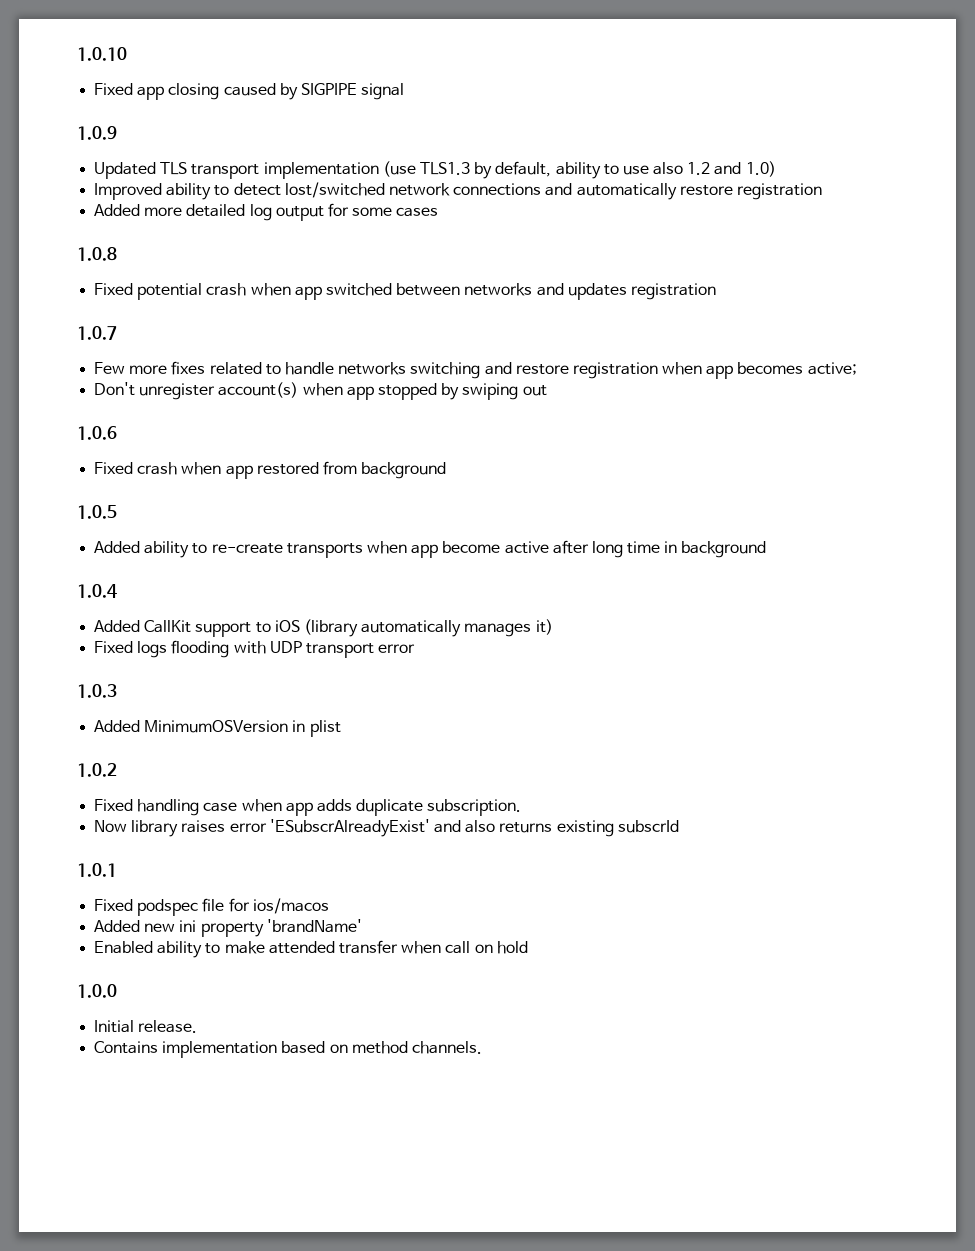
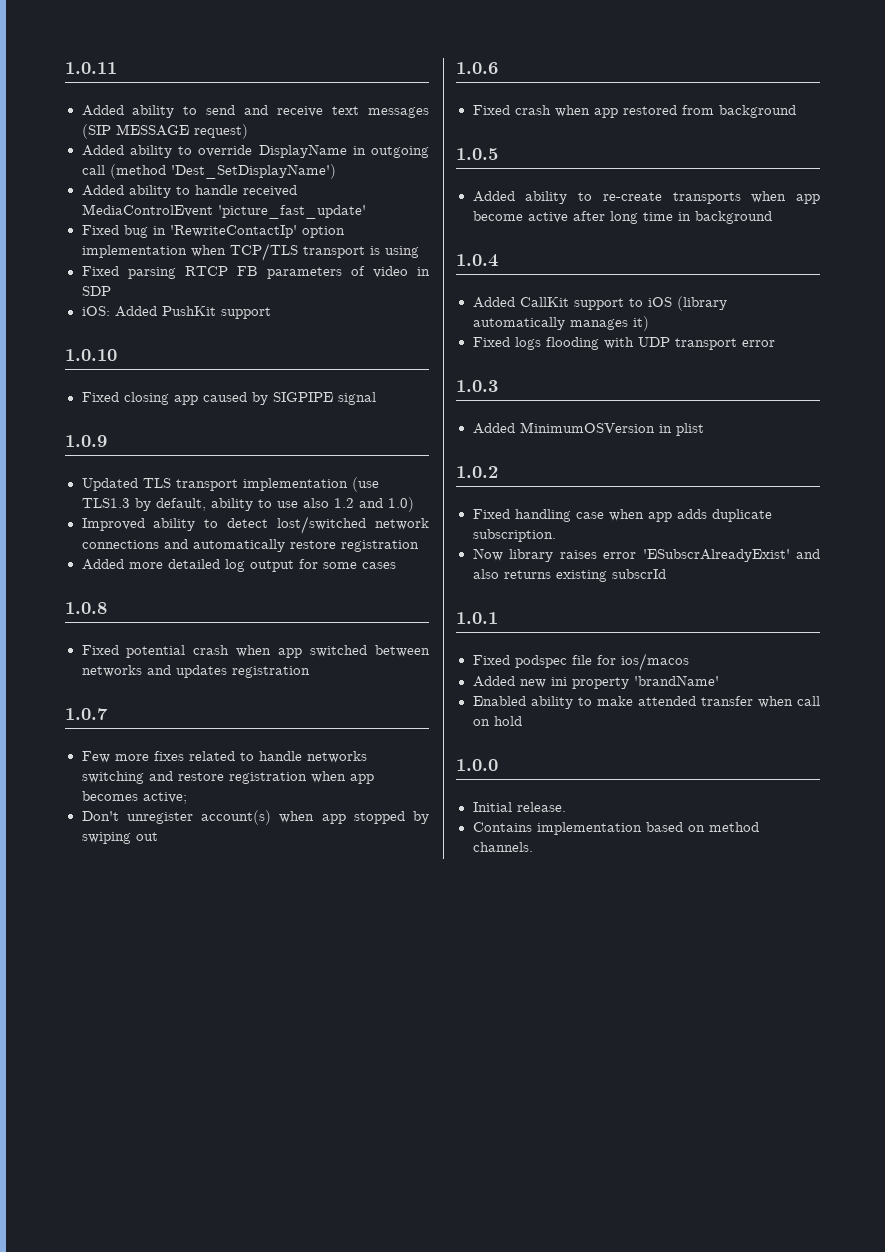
+ 1.0.11
+ Added ability to send and receive text messages (SIP MESSAGE request)
+ Added ability to override DisplayName in outgoing call (method 'Dest_SetDisplayName')
+ Added ability to handle received MediaControlEvent 'picture_fast_update'
+ Fixed bug in 'RewriteContactIp' option implementation when TCP/TLS transport is using
+ Fixed parsing RTCP FB parameters of video in SDP
+ iOS: Added PushKit support
- Fixed app closing caused by SIGPIPE signal
+ Fixed closing app caused by SIGPIPE signal

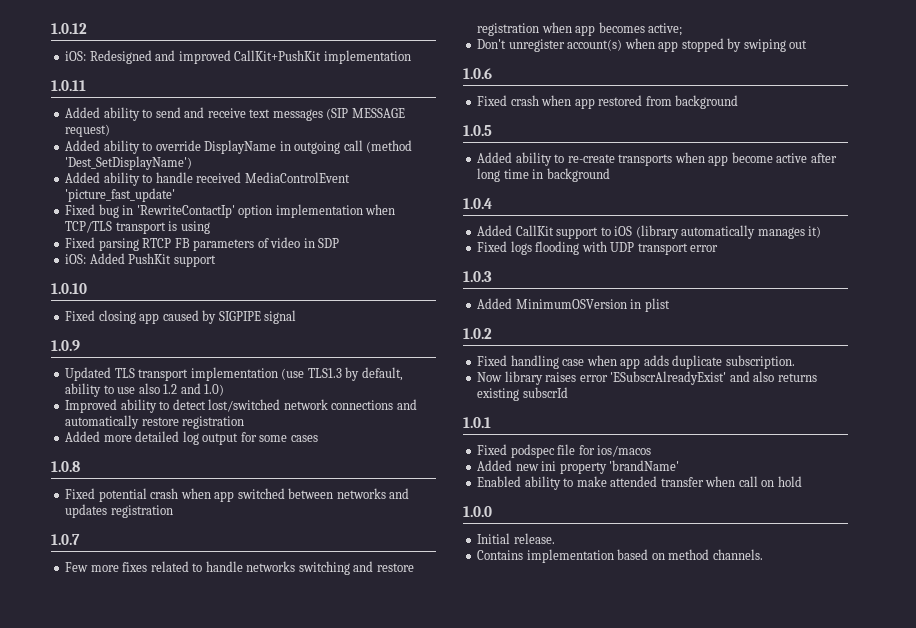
+ 1.0.12
+ iOS: Redesigned and improved CallKit+PushKit implementation

